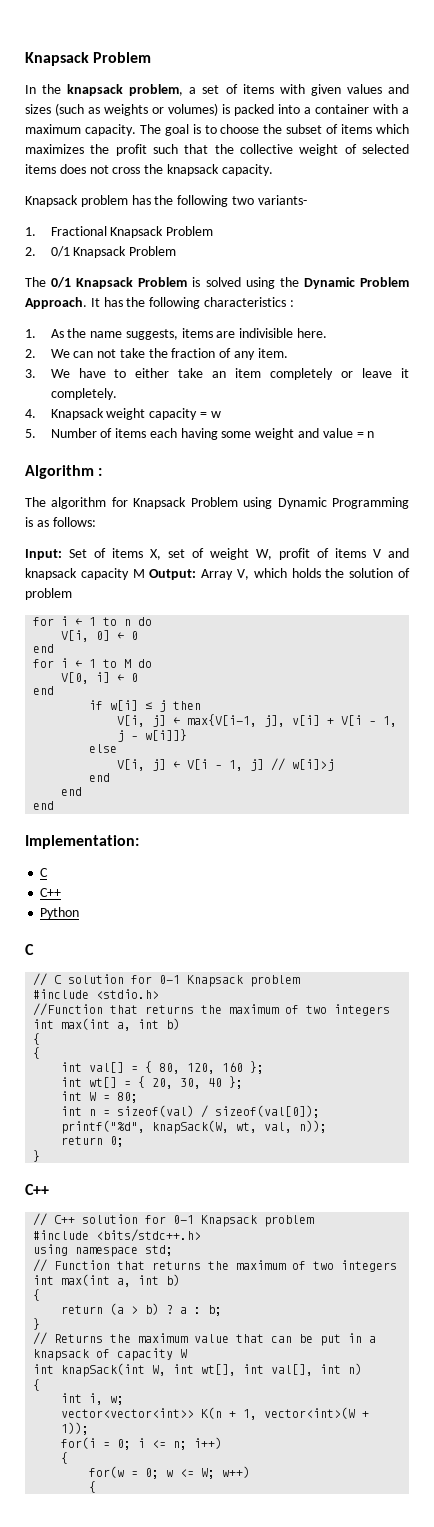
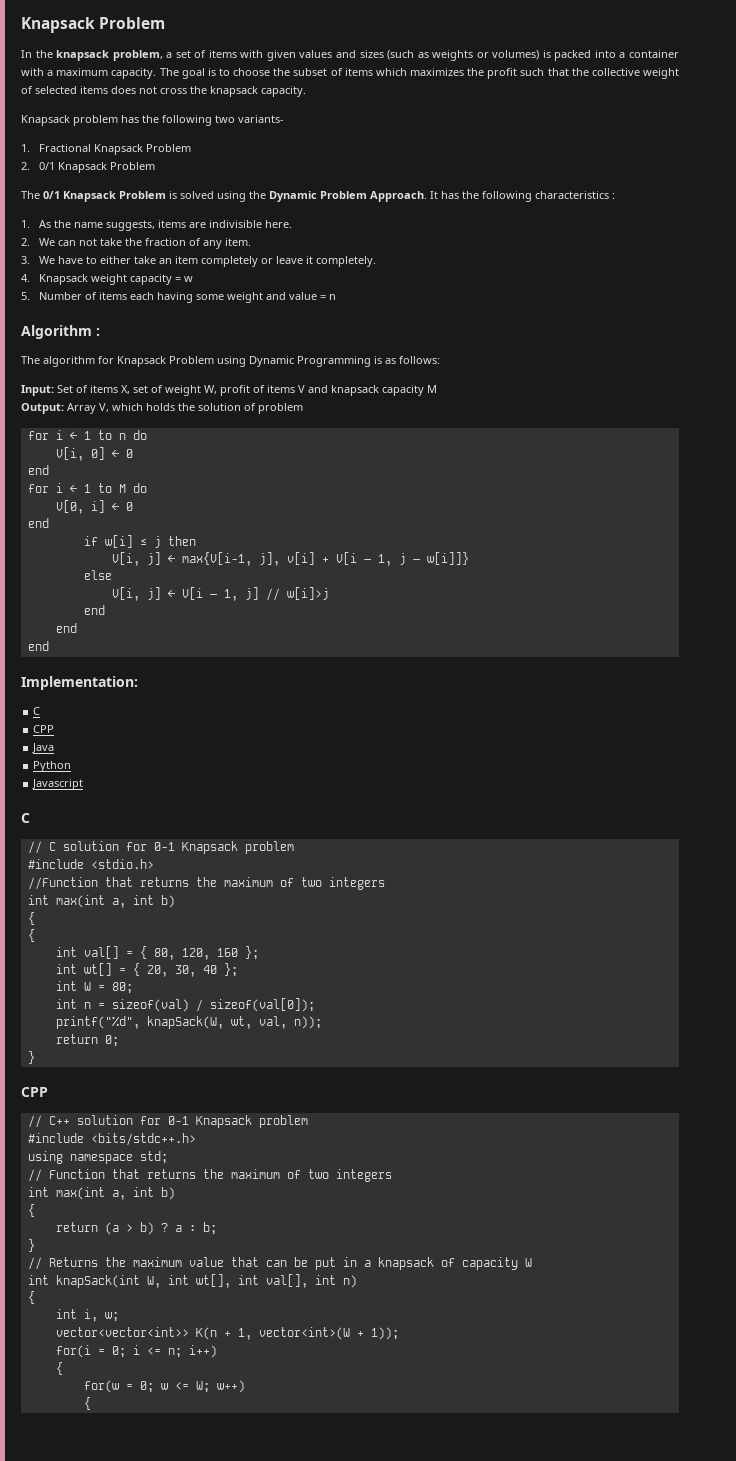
- Input: Set of items X, set of weight W, profit of items V and knapsack capacity M Output: Array V, which holds the solution of problem
+ Input: Set of items X, set of weight W, profit of items V and knapsack capacity M
+ Output: Array V, which holds the solution of problem
  Implementation:
  C
- C++
+ CPP
+ Java
+ Javascript
  return 0;
  }
- C++
+ CPP

